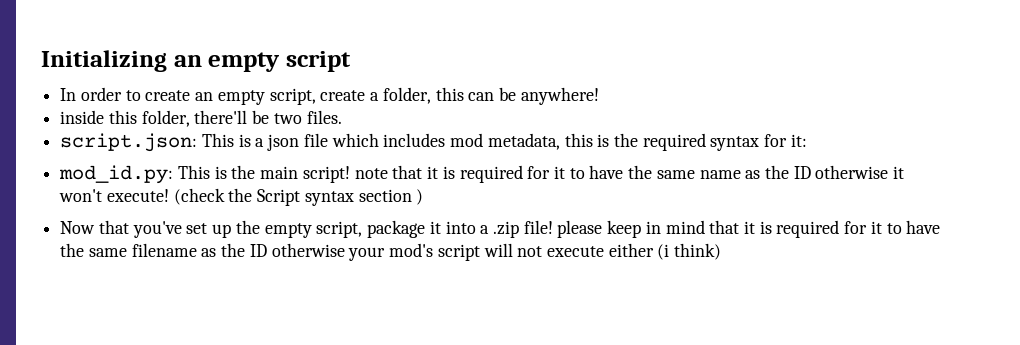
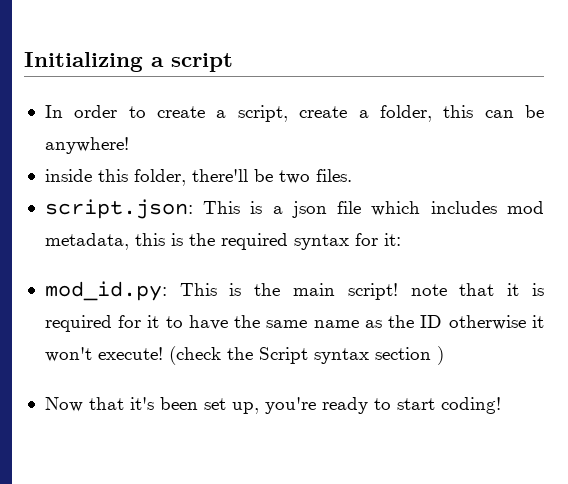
- Initializing an empty script
+ Initializing a script
- In order to create an empty script, create a folder, this can be anywhere!
+ In order to create a script, create a folder, this can be anywhere!
- Now that you've set up the empty script, package it into a .zip file! please keep in mind that it is required for it to have the same filename as the ID otherwise your mod's script will not execute either (i think)
+ Now that it's been set up, you're ready to start coding!

